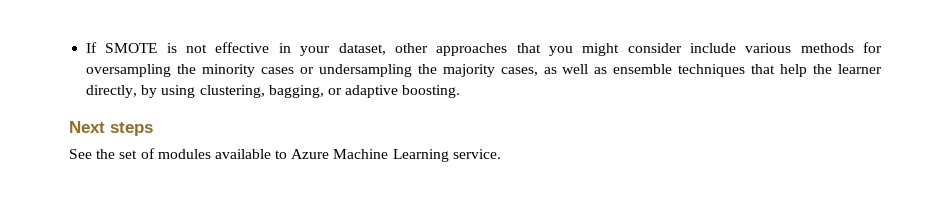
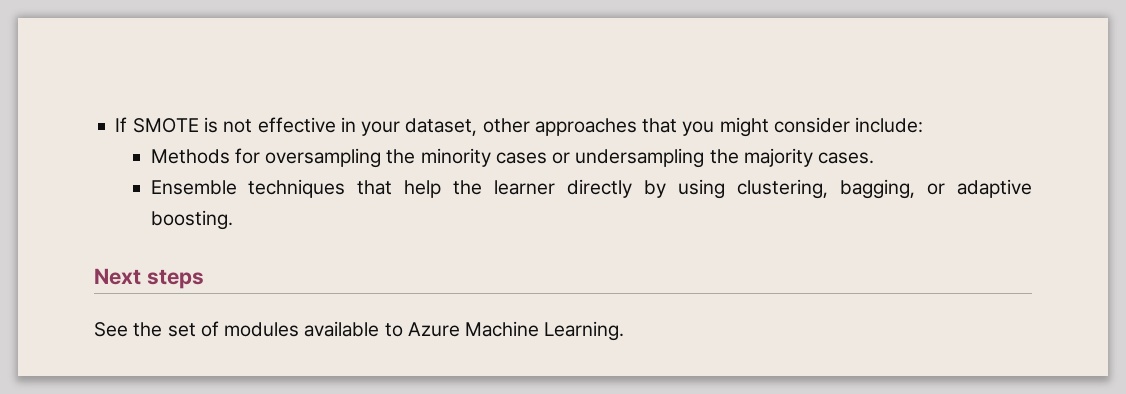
- If SMOTE is not effective in your dataset, other approaches that you might consider include various methods for oversampling the minority cases or undersampling the majority cases, as well as ensemble techniques that help the learner directly, by using clustering, bagging, or adaptive boosting.
+ If SMOTE is not effective in your dataset, other approaches that you might consider include:
+ Methods for oversampling the minority cases or undersampling the majority cases.
+ Ensemble techniques that help the learner directly by using clustering, bagging, or adaptive boosting.
- See the set of modules available to Azure Machine Learning service.
+ See the set of modules available to Azure Machine Learning.

